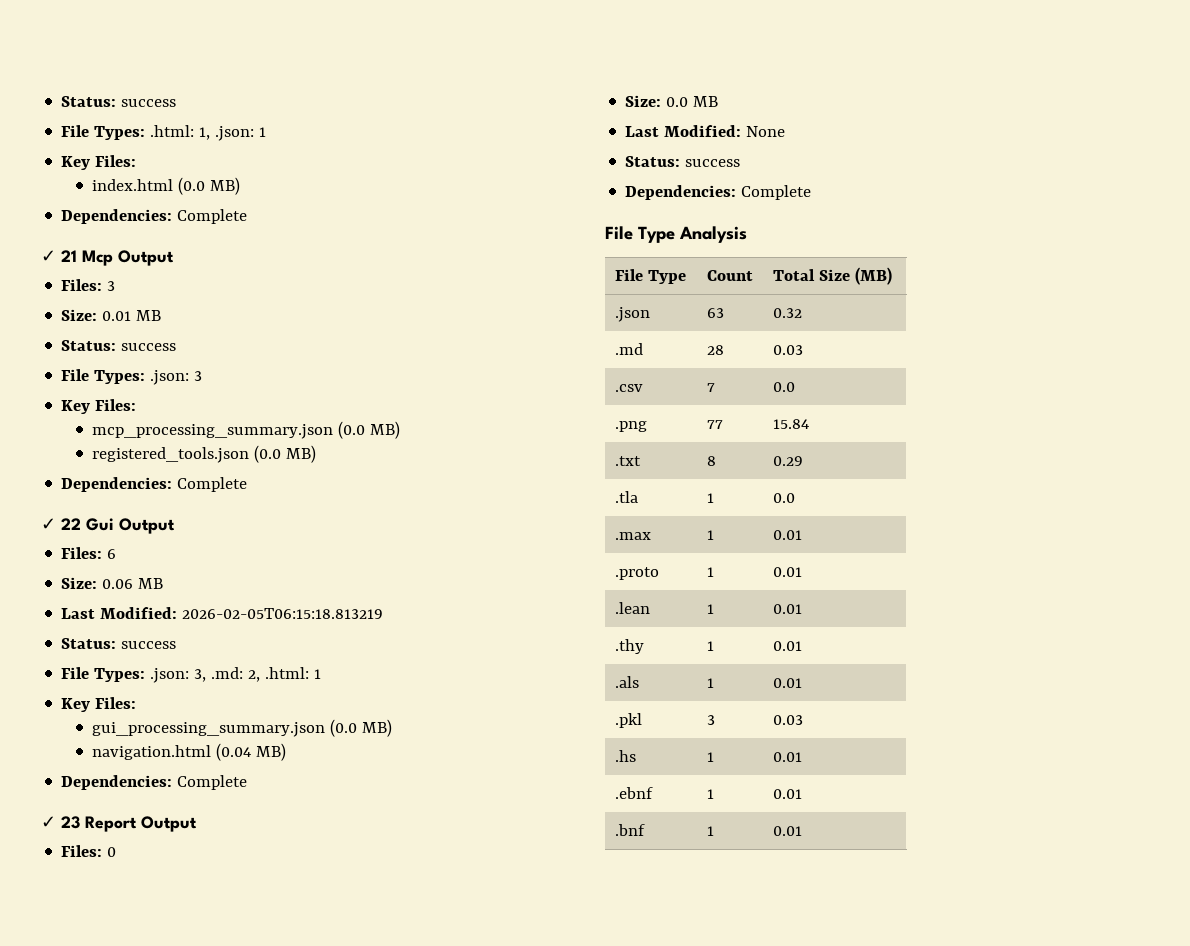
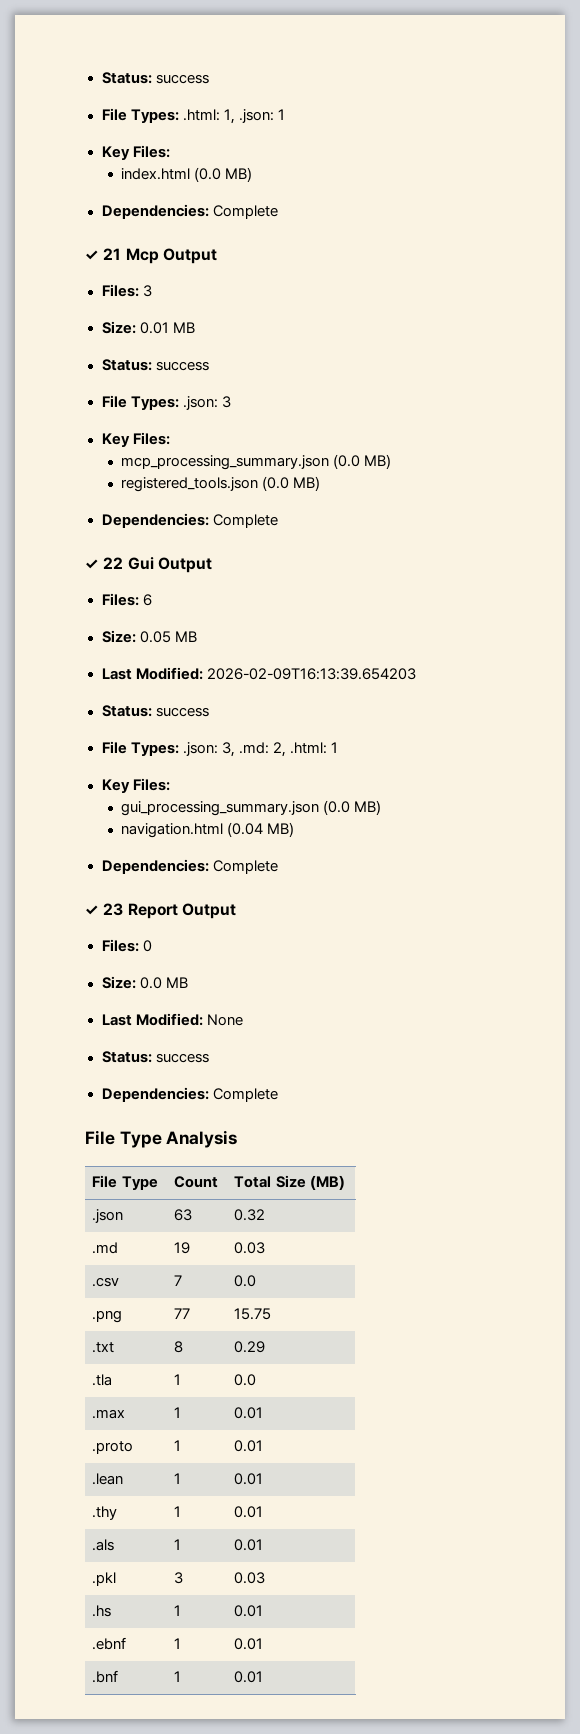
- Size: 0.06 MB
- Last Modified: 2026-02-05T06:15:18.813219
+ Size: 0.05 MB
+ Last Modified: 2026-02-09T16:13:39.654203
- .md | 28 | 0.03
+ .md | 19 | 0.03
- .png | 77 | 15.84
+ .png | 77 | 15.75

